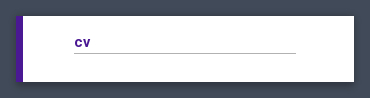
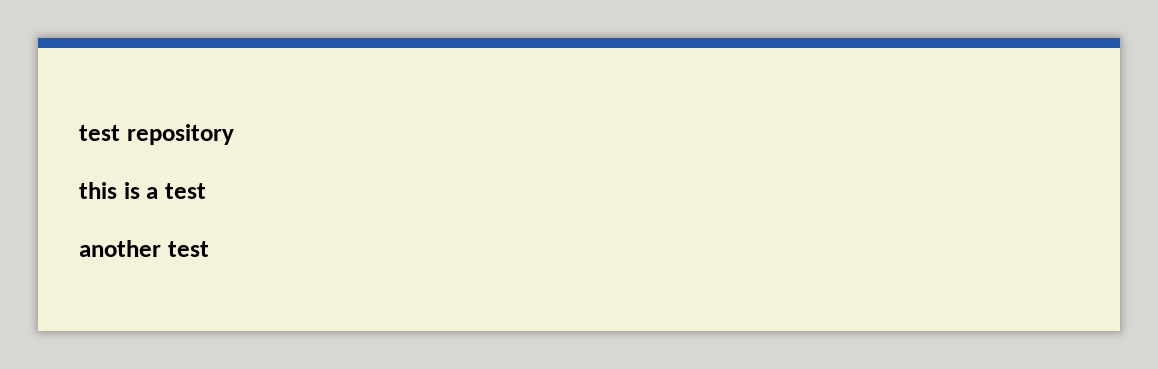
- cv
+ test repository
+ this is a test
+ another test

